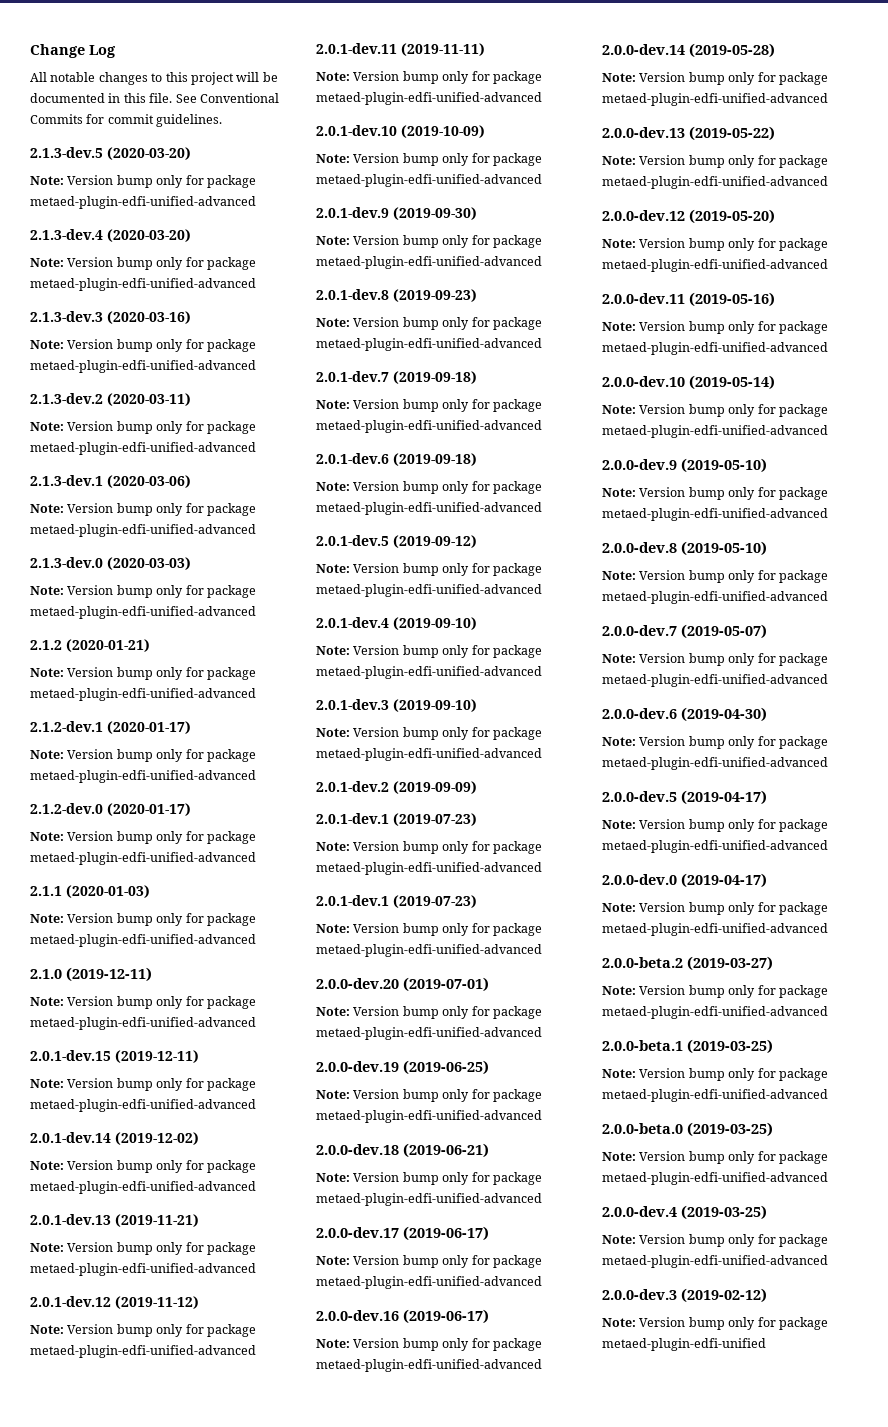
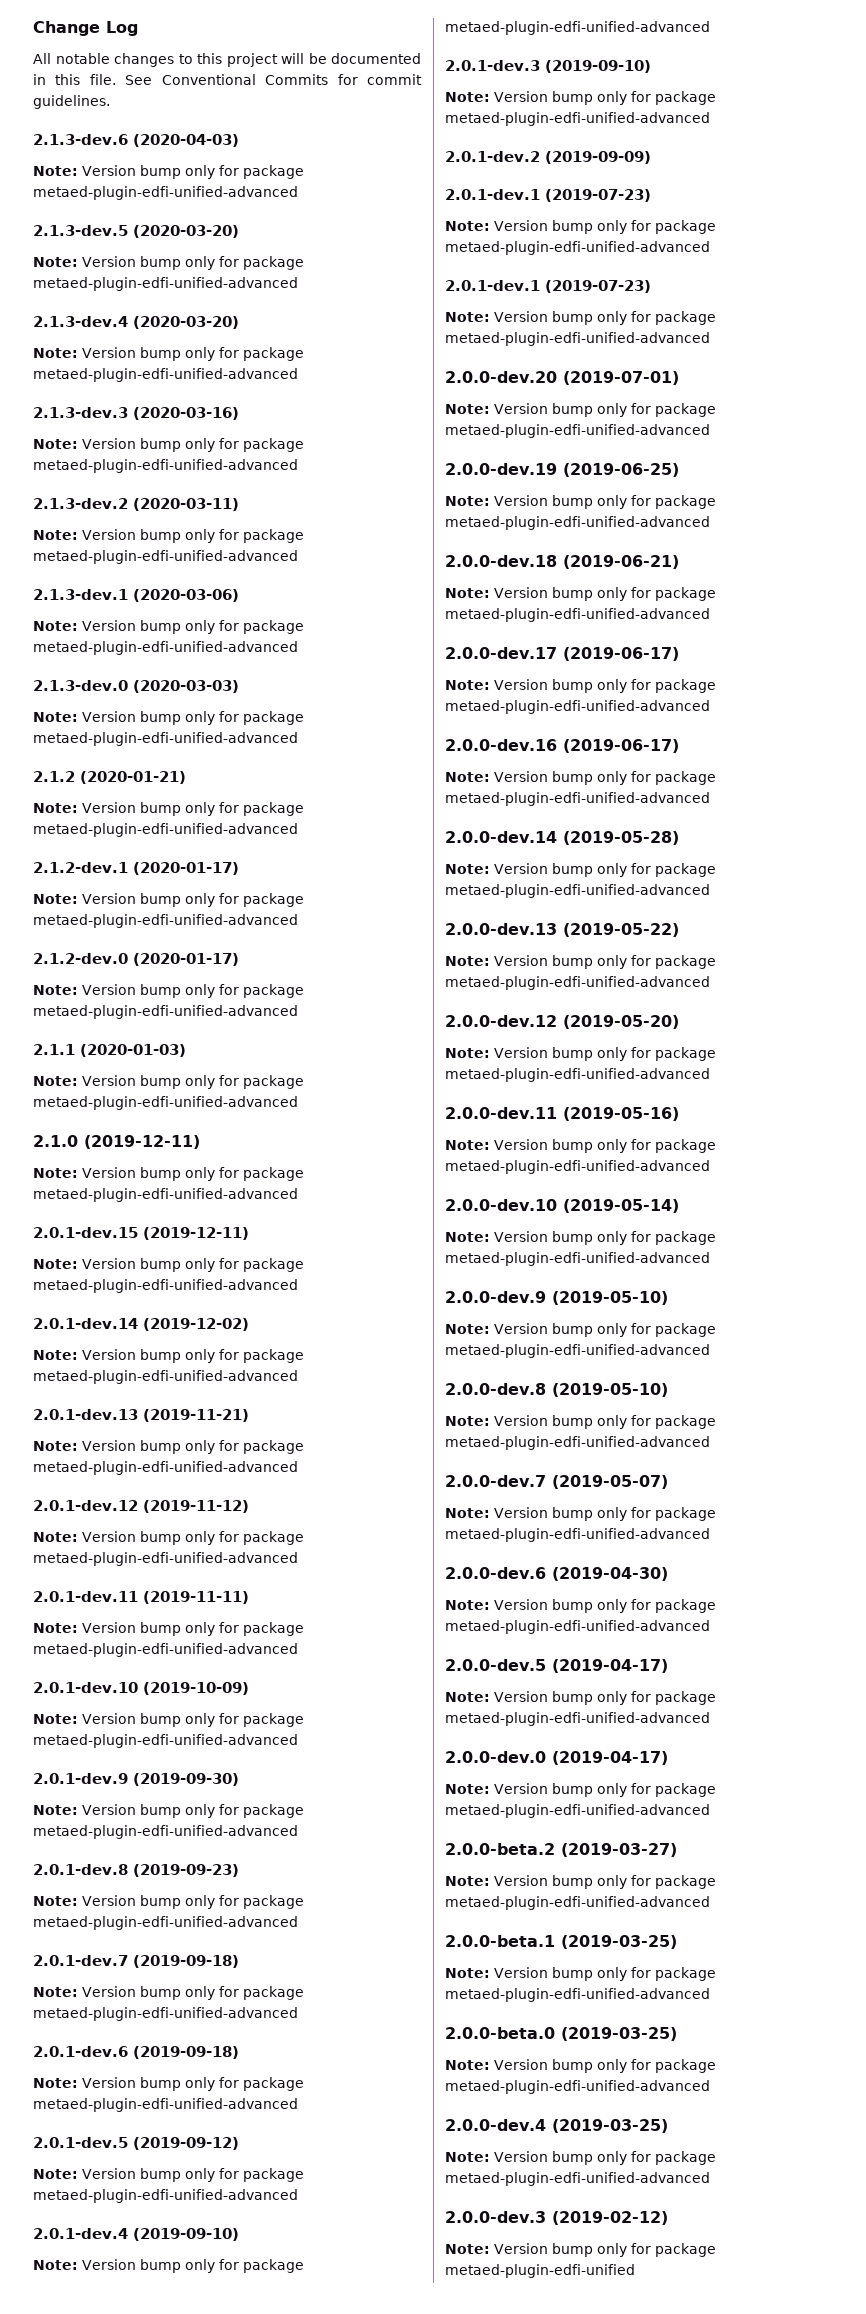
+ 2.1.3-dev.6 (2020-04-03)
+ Note: Version bump only for package metaed-plugin-edfi-unified-advanced

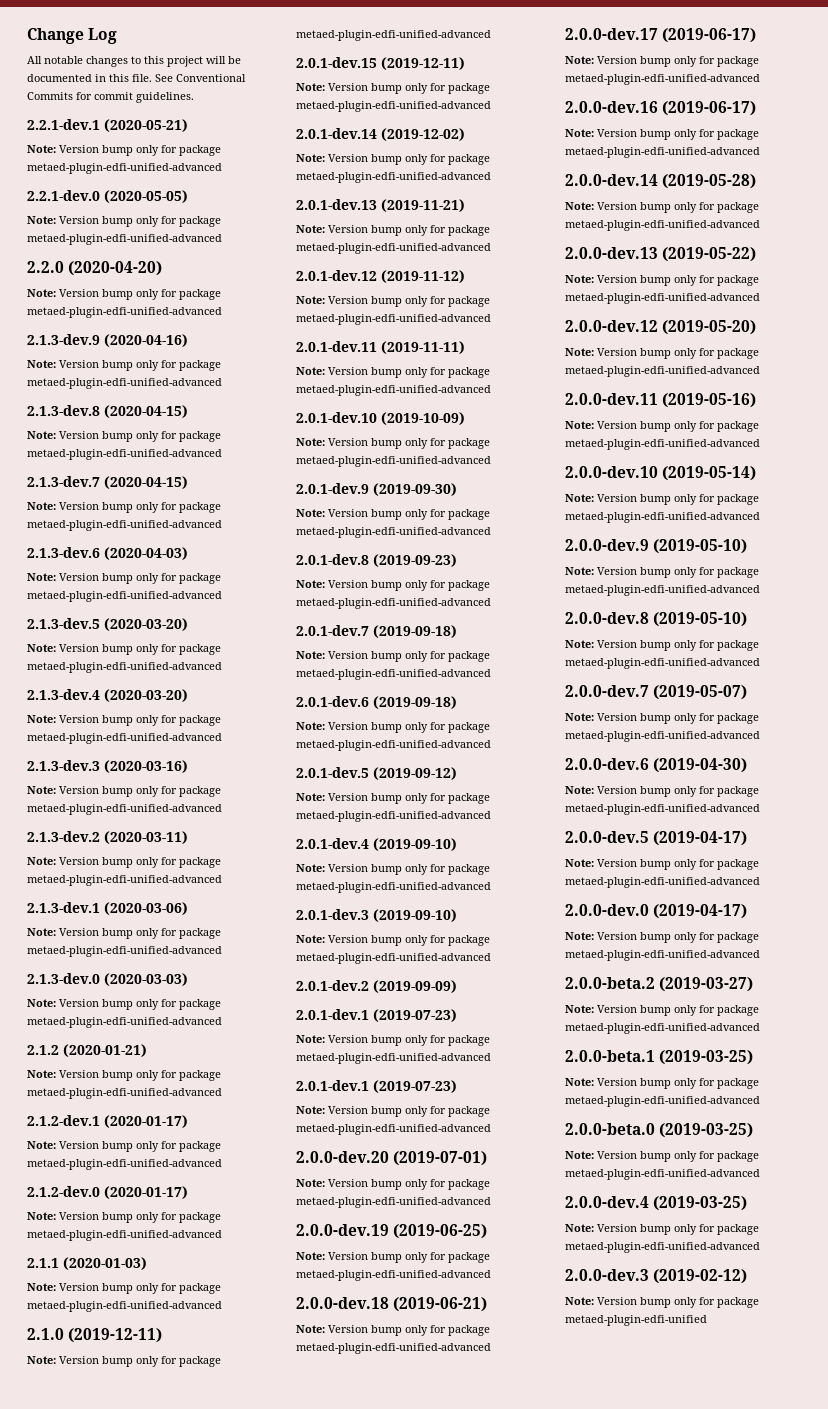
+ 2.2.1-dev.1 (2020-05-21)
+ Note: Version bump only for package metaed-plugin-edfi-unified-advanced
+ 2.2.1-dev.0 (2020-05-05)
+ Note: Version bump only for package metaed-plugin-edfi-unified-advanced
+ 2.2.0 (2020-04-20)
+ Note: Version bump only for package metaed-plugin-edfi-unified-advanced
+ 2.1.3-dev.9 (2020-04-16)
+ Note: Version bump only for package metaed-plugin-edfi-unified-advanced
+ 2.1.3-dev.8 (2020-04-15)
+ Note: Version bump only for package metaed-plugin-edfi-unified-advanced
+ 2.1.3-dev.7 (2020-04-15)
+ Note: Version bump only for package metaed-plugin-edfi-unified-advanced

